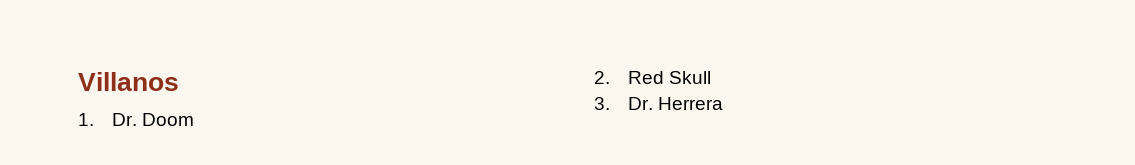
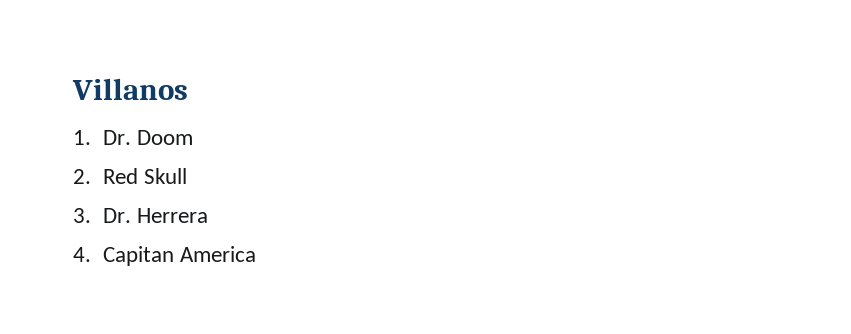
+ 4. Capitan America

